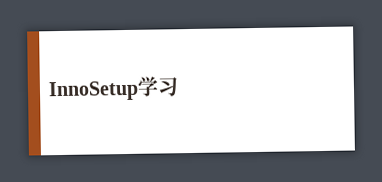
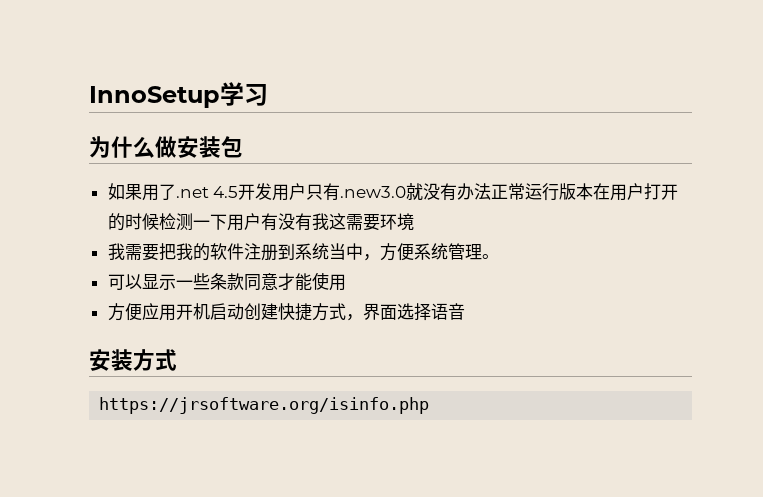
+ 为什么做安装包
+ 如果用了.net 4.5开发用户只有.new3.0就没有办法正常运行版本在用户打开的时候检测一下用户有没有我这需要环境
+ 我需要把我的软件注册到系统当中，方便系统管理。
+ 可以显示一些条款同意才能使用
+ 方便应用开机启动创建快捷方式，界面选择语音
+ 安装方式
+ https://jrsoftware.org/isinfo.php

